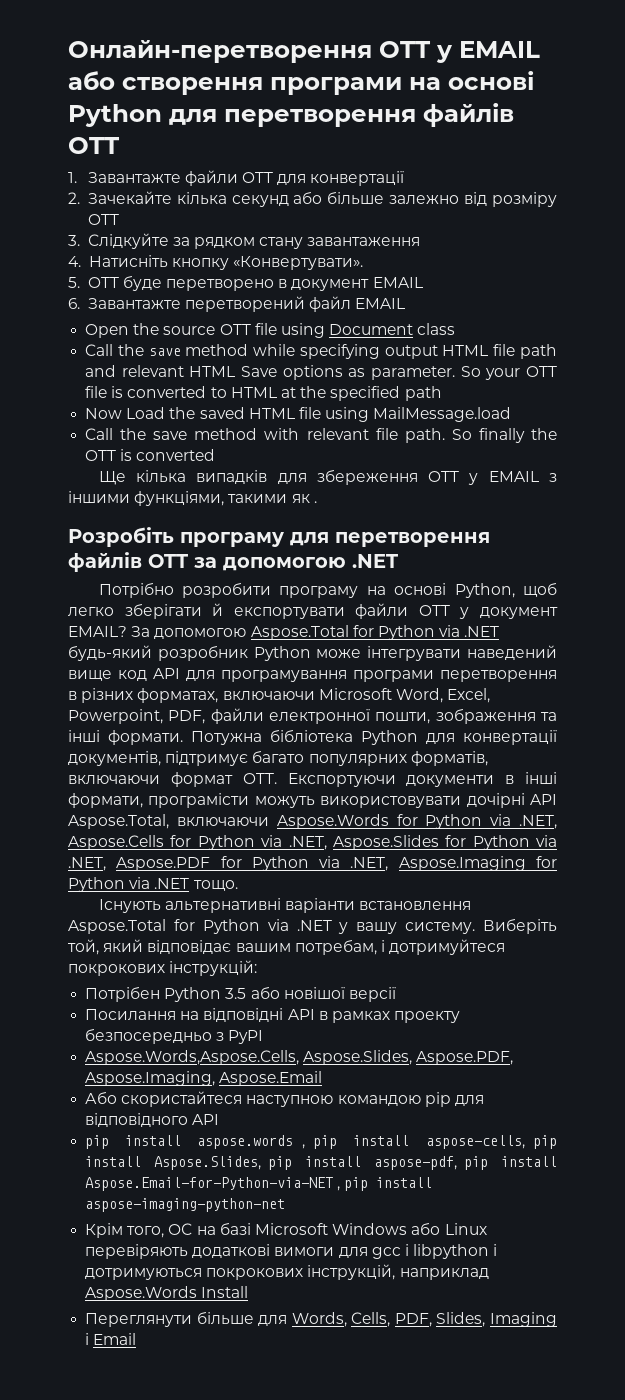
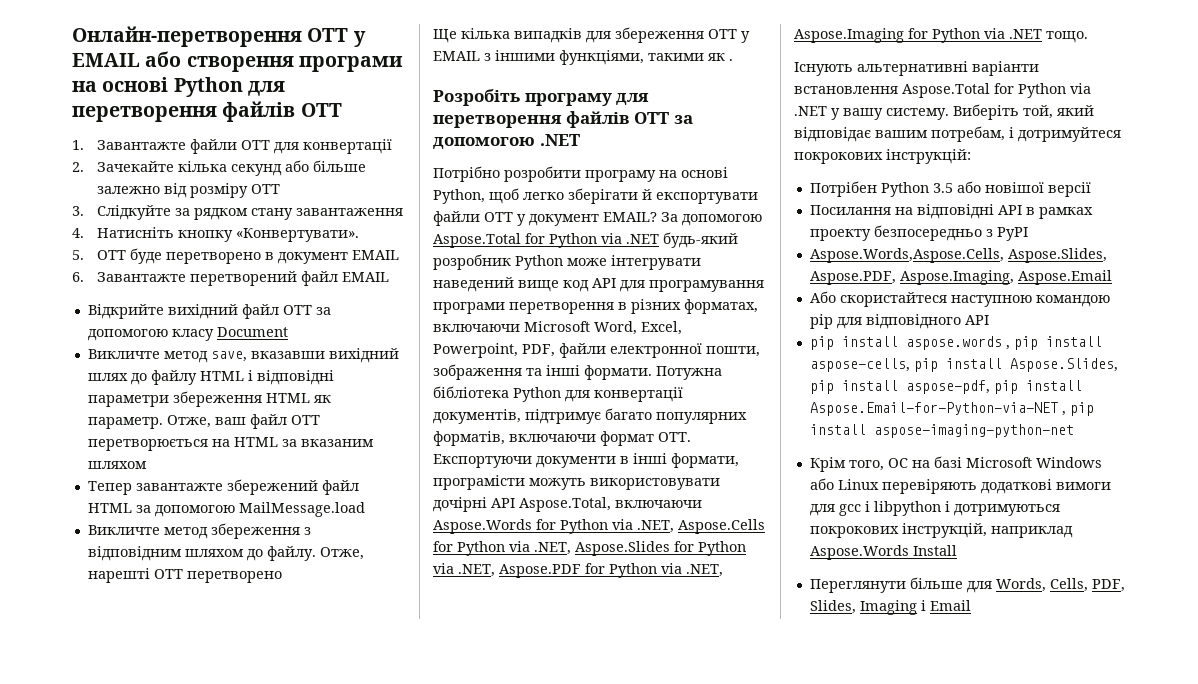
- Open the source OTT file using Document class
- Call the save method while specifying output HTML file path and relevant HTML Save options as parameter. So your OTT file is converted to HTML at the specified path
- Now Load the saved HTML file using MailMessage.load
- Call the save method with relevant file path. So finally the OTT is converted
+ Відкрийте вихідний файл OTT за допомогою класу Document
+ Викличте метод save, вказавши вихідний шлях до файлу HTML і відповідні параметри збереження HTML як параметр. Отже, ваш файл OTT перетворюється на HTML за вказаним шляхом
+ Тепер завантажте збережений файл HTML за допомогою MailMessage.load
+ Викличте метод збереження з відповідним шляхом до файлу. Отже, нарешті OTT перетворено

